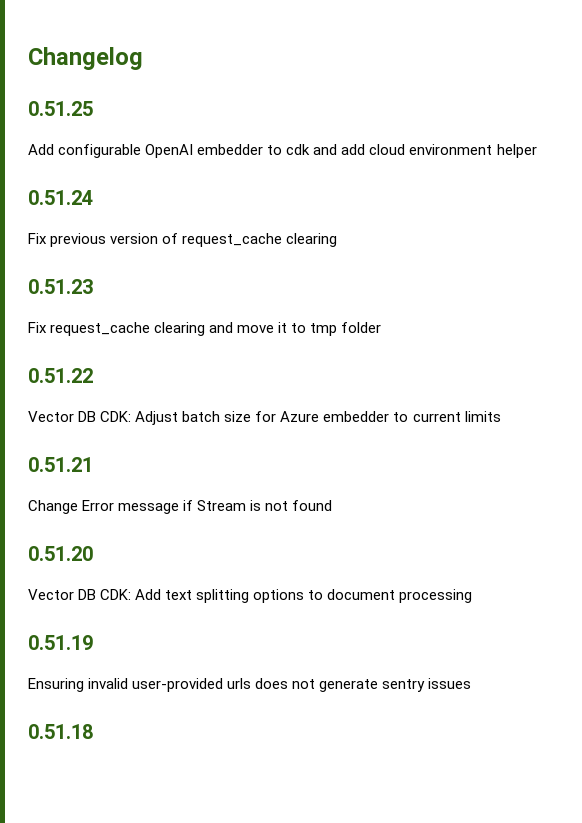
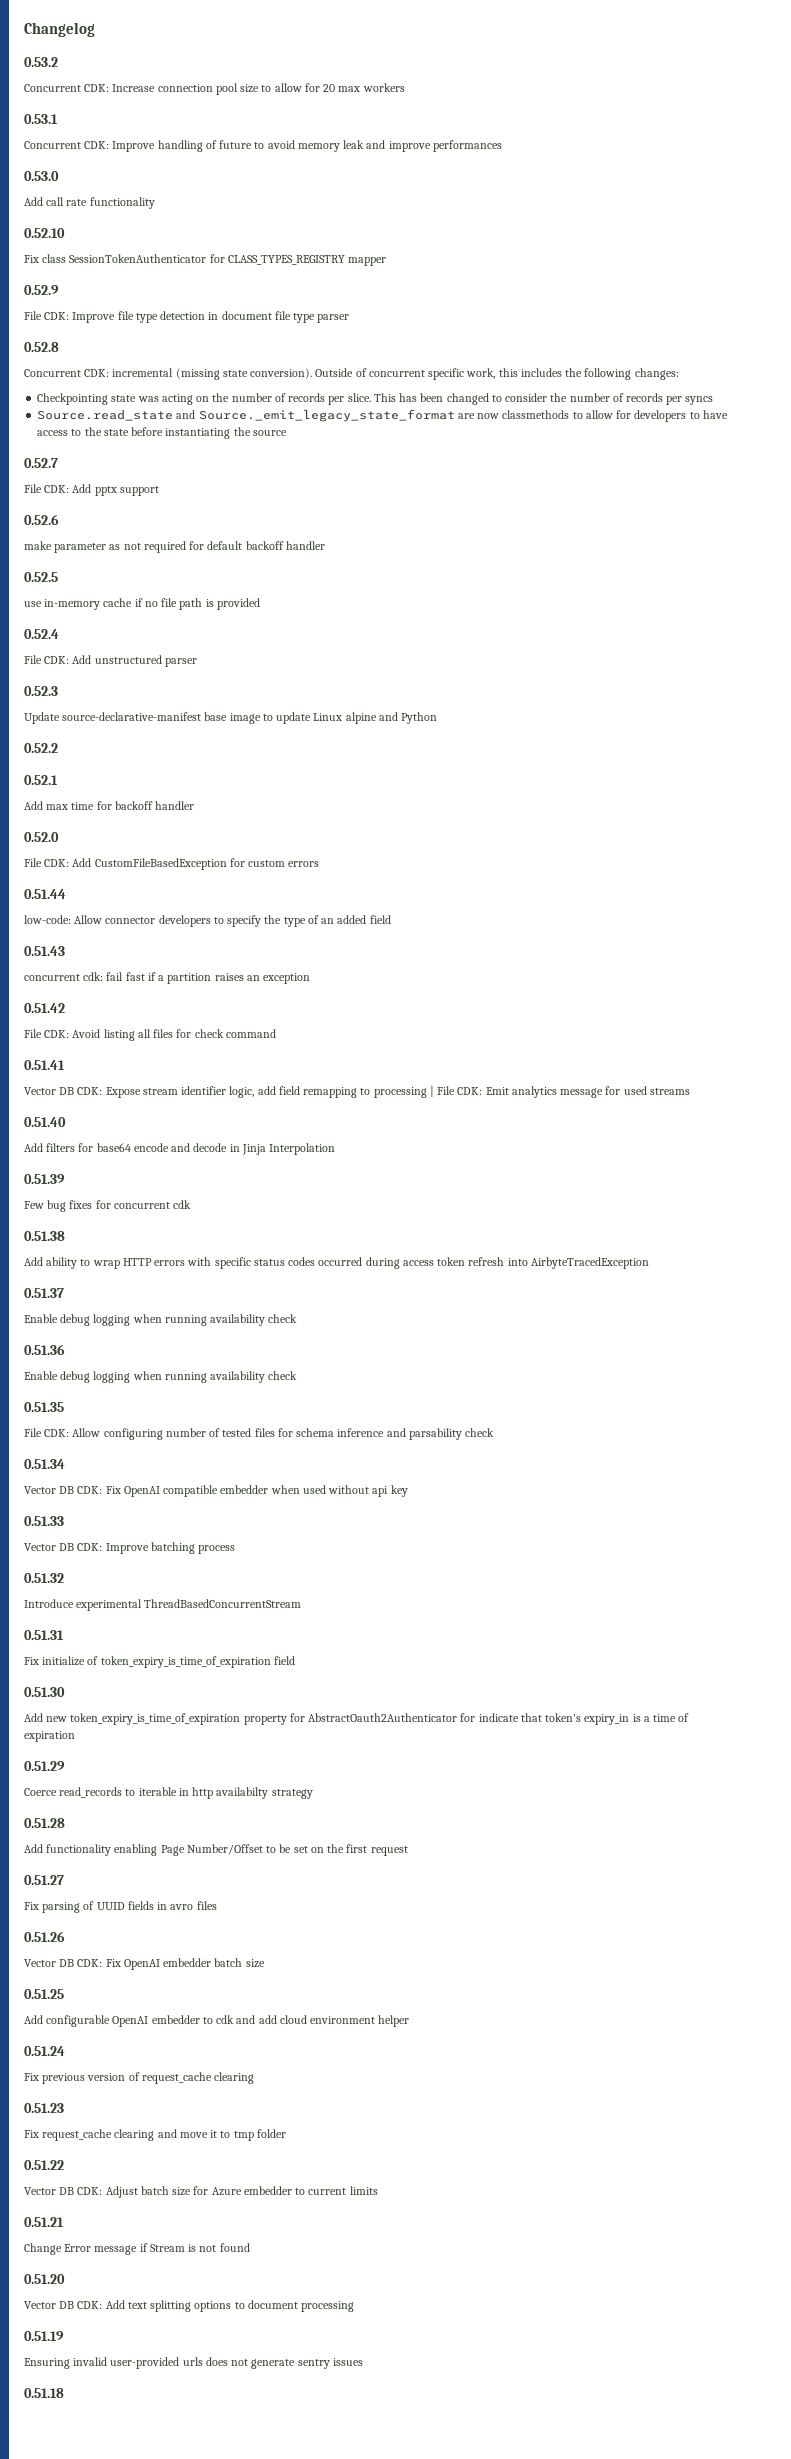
+ 0.53.2
+ Concurrent CDK: Increase connection pool size to allow for 20 max workers
+ 0.53.1
+ Concurrent CDK: Improve handling of future to avoid memory leak and improve performances
+ 0.53.0
+ Add call rate functionality
+ 0.52.10
+ Fix class SessionTokenAuthenticator for CLASS_TYPES_REGISTRY mapper
+ 0.52.9
+ File CDK: Improve file type detection in document file type parser
+ 0.52.8
+ Concurrent CDK: incremental (missing state conversion). Outside of concurrent specific work, this includes the following changes:
+ Checkpointing state was acting on the number of records per slice. This has been changed to consider the number of records per syncs
+ Source.read_state and Source._emit_legacy_state_format are now classmethods to allow for developers to have access to the state before instantiating the source
+ 0.52.7
+ File CDK: Add pptx support
+ 0.52.6
+ make parameter as not required for default backoff handler
+ 0.52.5
+ use in-memory cache if no file path is provided
+ 0.52.4
+ File CDK: Add unstructured parser
+ 0.52.3
+ Update source-declarative-manifest base image to update Linux alpine and Python
+ 0.52.2
+ 0.52.1
+ Add max time for backoff handler
+ 0.52.0
+ File CDK: Add CustomFileBasedException for custom errors
+ 0.51.44
+ low-code: Allow connector developers to specify the type of an added field
+ 0.51.43
+ concurrent cdk: fail fast if a partition raises an exception
+ 0.51.42
+ File CDK: Avoid listing all files for check command
+ 0.51.41
+ Vector DB CDK: Expose stream identifier logic, add field remapping to processing | File CDK: Emit analytics message for used streams
+ 0.51.40
+ Add filters for base64 encode and decode in Jinja Interpolation
+ 0.51.39
+ Few bug fixes for concurrent cdk
+ 0.51.38
+ Add ability to wrap HTTP errors with specific status codes occurred during access token refresh into AirbyteTracedException
+ 0.51.37
+ Enable debug logging when running availability check
+ 0.51.36
+ Enable debug logging when running availability check
+ 0.51.35
+ File CDK: Allow configuring number of tested files for schema inference and parsability check
+ 0.51.34
+ Vector DB CDK: Fix OpenAI compatible embedder when used without api key
+ 0.51.33
+ Vector DB CDK: Improve batching process
+ 0.51.32
+ Introduce experimental ThreadBasedConcurrentStream
+ 0.51.31
+ Fix initialize of token_expiry_is_time_of_expiration field
+ 0.51.30
+ Add new token_expiry_is_time_of_expiration property for AbstractOauth2Authenticator for indicate that token's expiry_in is a time of expiration
+ 0.51.29
+ Coerce read_records to iterable in http availabilty strategy
+ 0.51.28
+ Add functionality enabling Page Number/Offset to be set on the first request
+ 0.51.27
+ Fix parsing of UUID fields in avro files
+ 0.51.26
+ Vector DB CDK: Fix OpenAI embedder batch size

